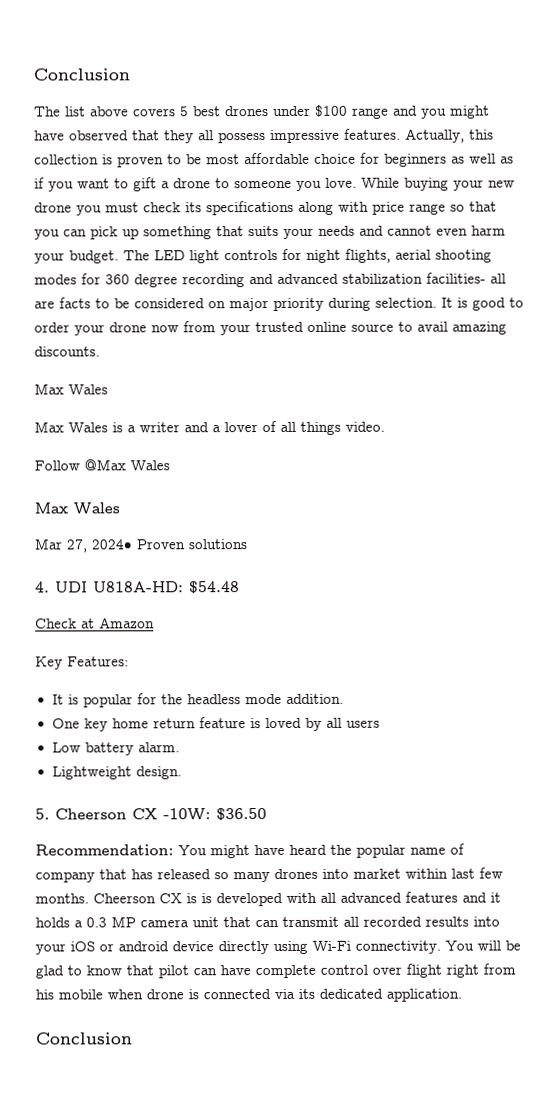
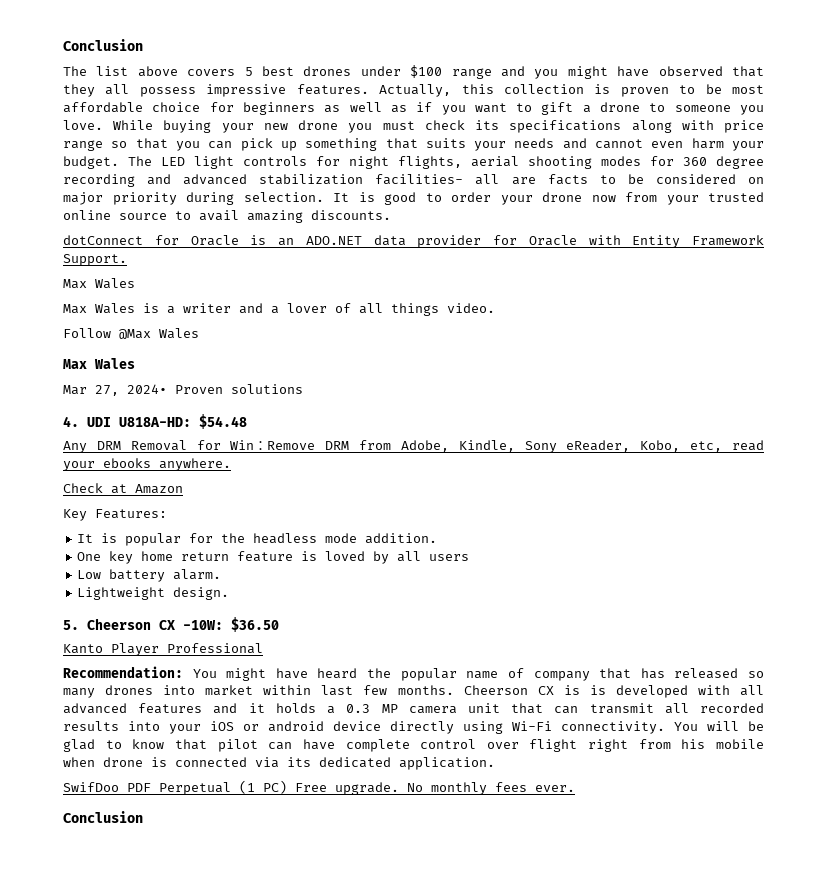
+ dotConnect for Oracle is an ADO.NET data provider for Oracle with Entity Framework Support.
+ Any DRM Removal for Win：Remove DRM from Adobe, Kindle, Sony eReader, Kobo, etc, read your ebooks anywhere.
+ Kanto Player Professional
+ SwifDoo PDF Perpetual (1 PC) Free upgrade. No monthly fees ever.

